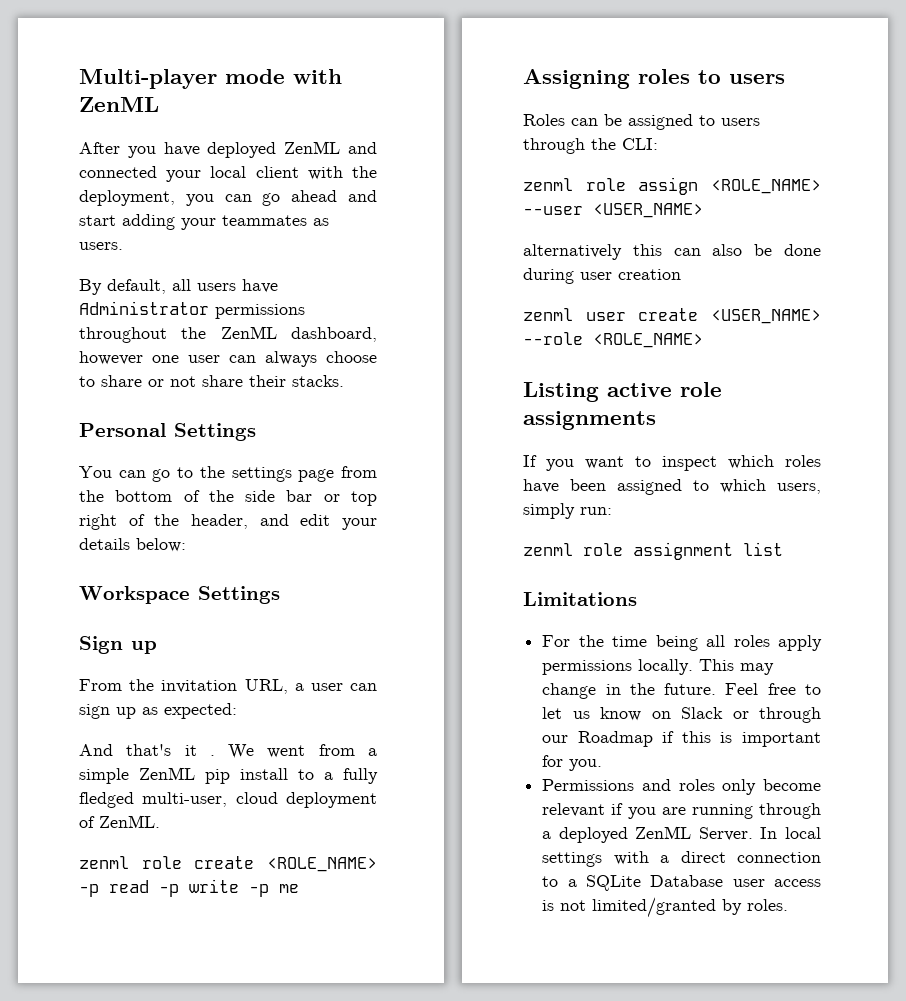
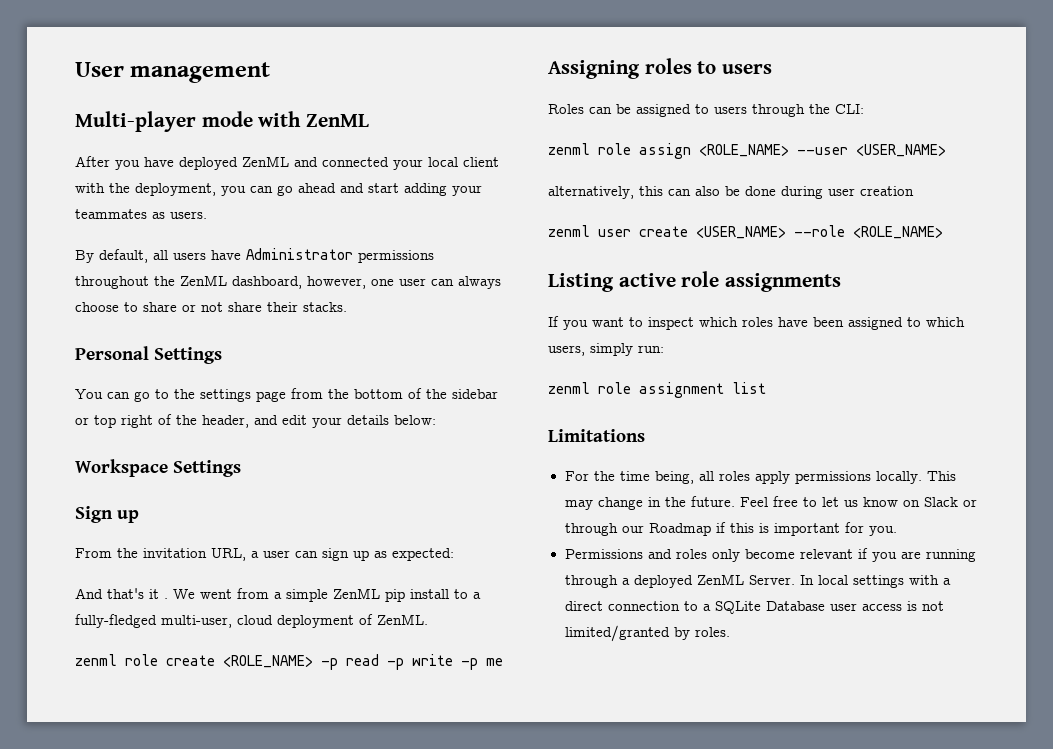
+ User management
- By default, all users have Administrator permissions throughout the ZenML dashboard, however one user can always choose to share or not share their stacks.
+ By default, all users have Administrator permissions throughout the ZenML dashboard, however, one user can always choose to share or not share their stacks.
- You can go to the settings page from the bottom of the side bar or top right of the header, and edit your details below:
+ You can go to the settings page from the bottom of the sidebar or top right of the header, and edit your details below:
- We went from a simple ZenML pip install to a fully fledged multi-user, cloud deployment of ZenML.
+ We went from a simple ZenML pip install to a fully-fledged multi-user, cloud deployment of ZenML.
- alternatively this can also be done during user creation
+ alternatively, this can also be done during user creation
- For the time being all roles apply permissions locally.
+ For the time being, all roles apply permissions locally.

